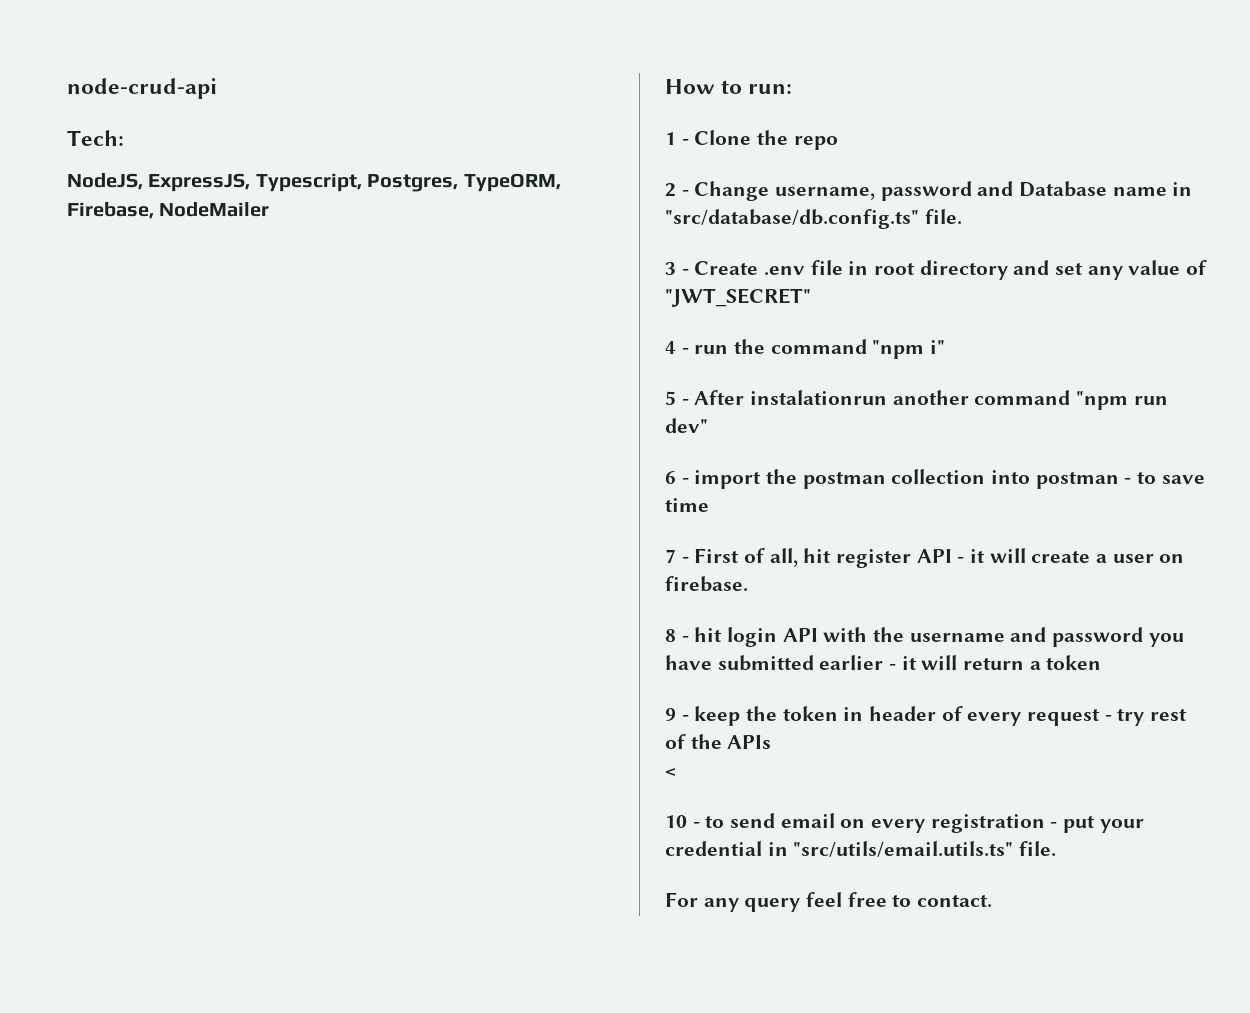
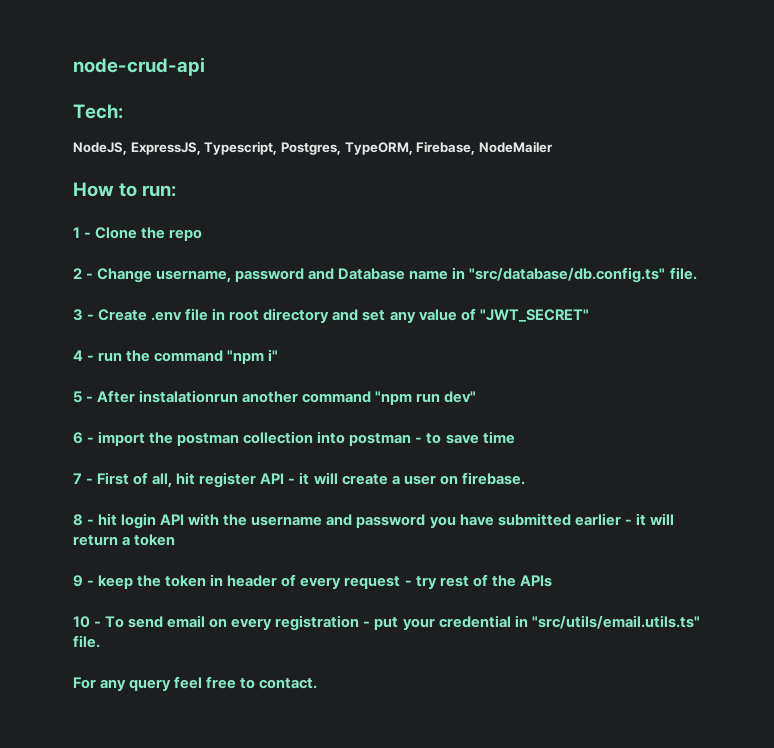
- <
- 10 - to send email on every registration - put your credential in "src/utils/email.utils.ts" file.
+ 10 - To send email on every registration - put your credential in "src/utils/email.utils.ts" file.

